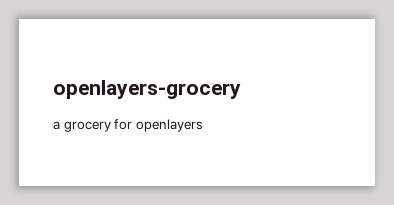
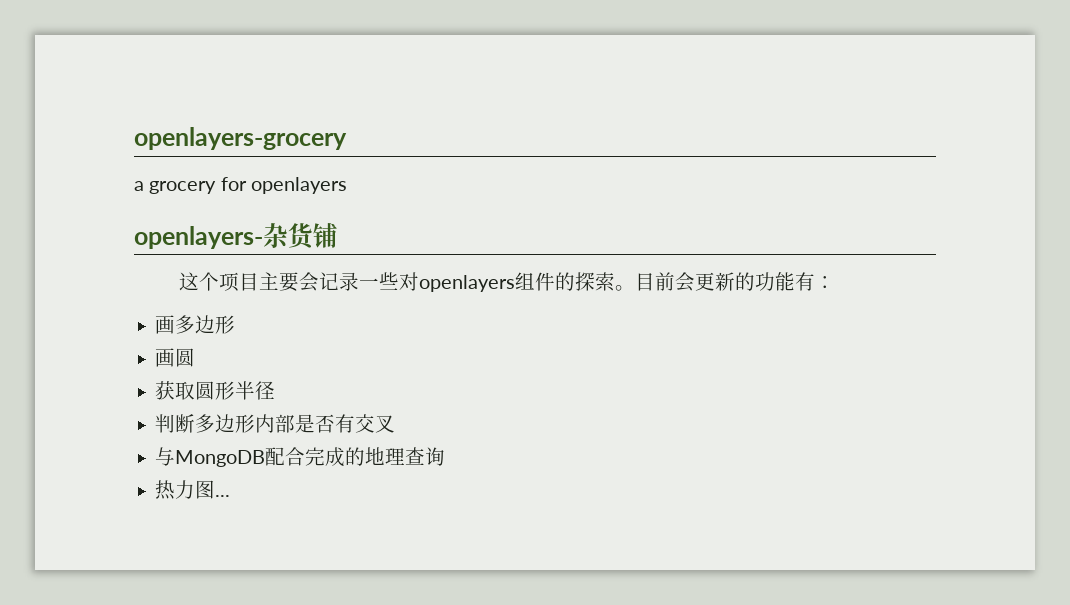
+ openlayers-杂货铺
+ 这个项目主要会记录一些对openlayers组件的探索。目前会更新的功能有：
+ 画多边形
+ 画圆
+ 获取圆形半径
+ 判断多边形内部是否有交叉
+ 与MongoDB配合完成的地理查询
+ 热力图...

